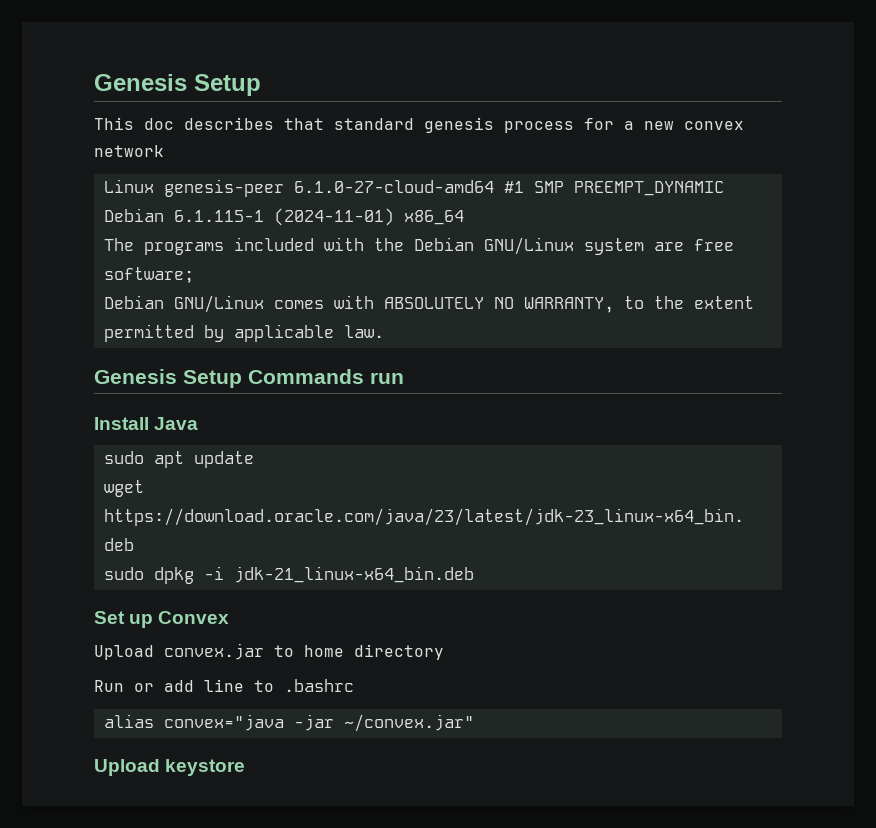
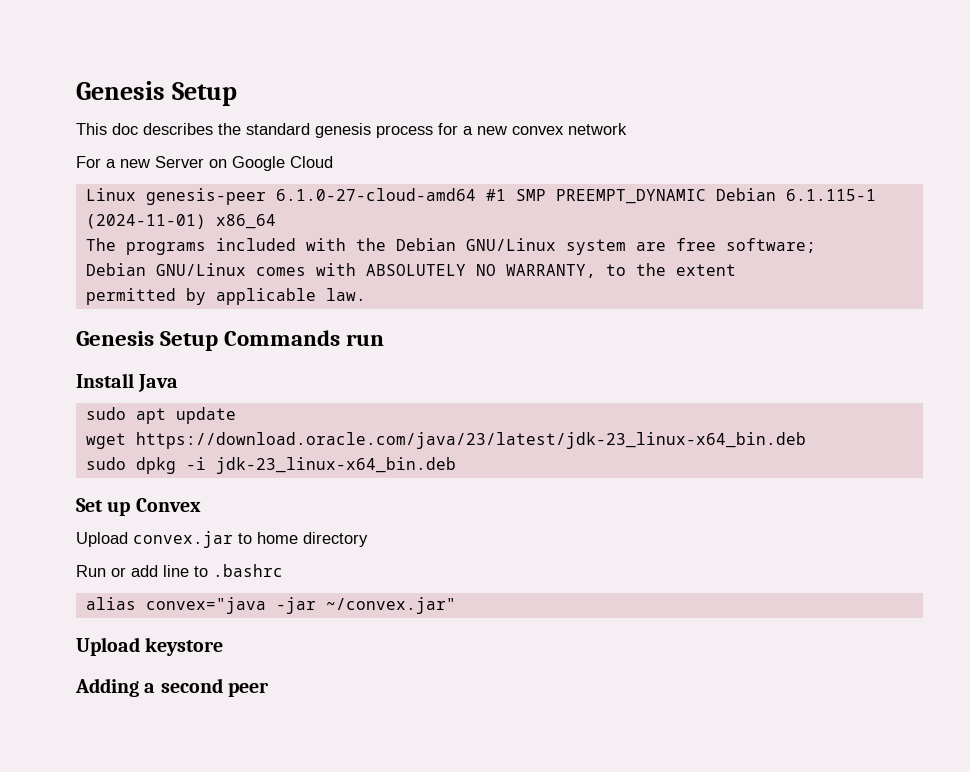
- This doc describes that standard genesis process for a new convex network
+ This doc describes the standard genesis process for a new convex network
+ For a new Server on Google Cloud
- sudo dpkg -i jdk-21_linux-x64_bin.deb
+ sudo dpkg -i jdk-23_linux-x64_bin.deb
+ Adding a second peer

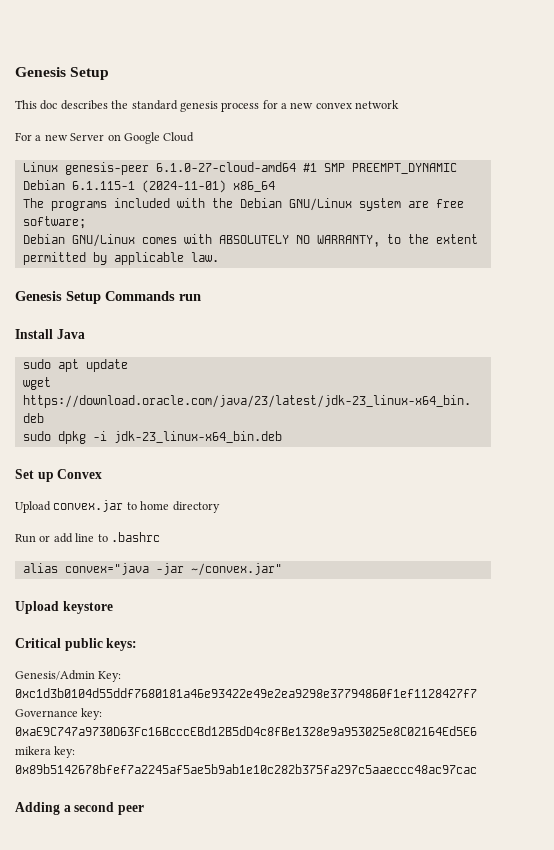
+ Critical public keys:
+ Genesis/Admin Key: 0xc1d3b0104d55ddf7680181a46e93422e49e2ea9298e37794860f1ef1128427f7 Governance key: 0xaE9C747a9730D63Fc16BcccEBd12B5dD4c8fBe1328e9a953025e8C02164Ed5E6 mikera key: 0x89b5142678bfef7a2245af5ae5b9ab1e10c282b375fa297c5aaeccc48ac97cac

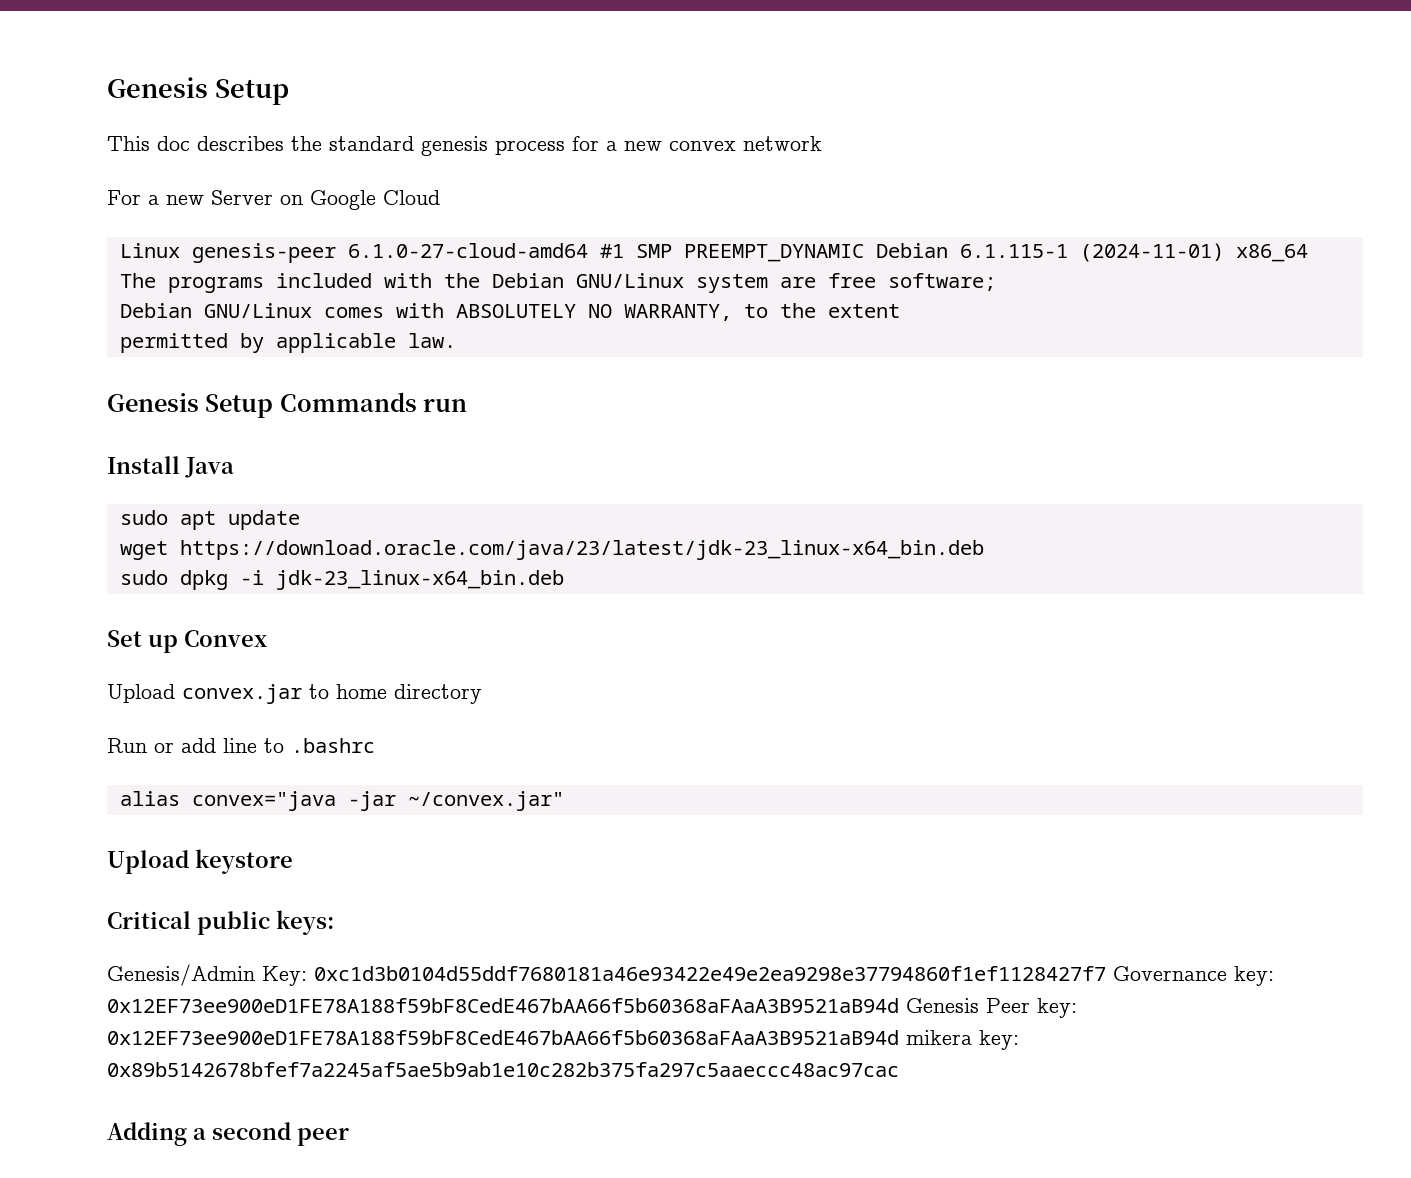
- Genesis/Admin Key: 0xc1d3b0104d55ddf7680181a46e93422e49e2ea9298e37794860f1ef1128427f7 Governance key: 0xaE9C747a9730D63Fc16BcccEBd12B5dD4c8fBe1328e9a953025e8C02164Ed5E6 mikera key: 0x89b5142678bfef7a2245af5ae5b9ab1e10c282b375fa297c5aaeccc48ac97cac
+ Genesis/Admin Key: 0xc1d3b0104d55ddf7680181a46e93422e49e2ea9298e37794860f1ef1128427f7 Governance key: 0x12EF73ee900eD1FE78A188f59bF8CedE467bAA66f5b60368aFAaA3B9521aB94d Genesis Peer key: 0x12EF73ee900eD1FE78A188f59bF8CedE467bAA66f5b60368aFAaA3B9521aB94d mikera key: 0x89b5142678bfef7a2245af5ae5b9ab1e10c282b375fa297c5aaeccc48ac97cac

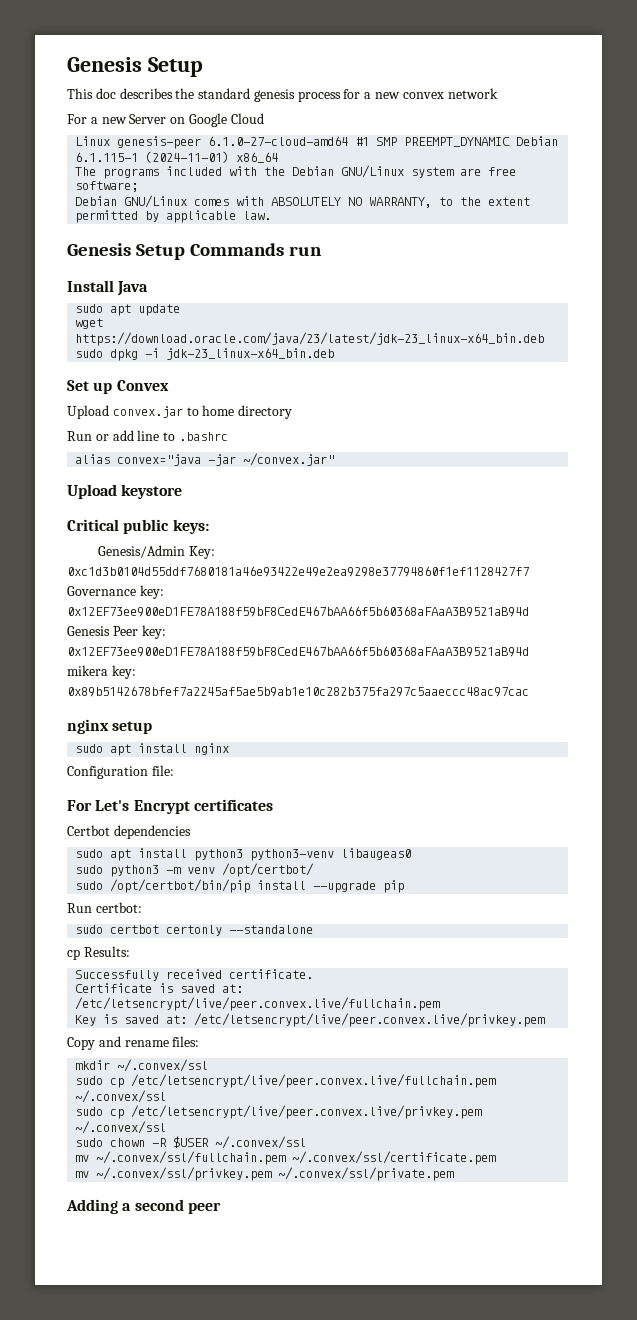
+ nginx setup
+ sudo apt install nginx
+ Configuration file:
+ For Let's Encrypt certificates
+ Certbot dependencies
+ sudo apt install python3 python3-venv libaugeas0
+ sudo python3 -m venv /opt/certbot/
+ sudo /opt/certbot/bin/pip install --upgrade pip
+ Run certbot:
+ sudo certbot certonly --standalone
+ cp Results:
+ Successfully received certificate.
+ Certificate is saved at: /etc/letsencrypt/live/peer.convex.live/fullchain.pem
+ Key is saved at: /etc/letsencrypt/live/peer.convex.live/privkey.pem
+ Copy and rename files:
+ mkdir ~/.convex/ssl
+ sudo cp /etc/letsencrypt/live/peer.convex.live/fullchain.pem ~/.convex/ssl
+ sudo cp /etc/letsencrypt/live/peer.convex.live/privkey.pem ~/.convex/ssl
+ sudo chown -R $USER ~/.convex/ssl
+ mv ~/.convex/ssl/fullchain.pem ~/.convex/ssl/certificate.pem
+ mv ~/.convex/ssl/privkey.pem ~/.convex/ssl/private.pem

